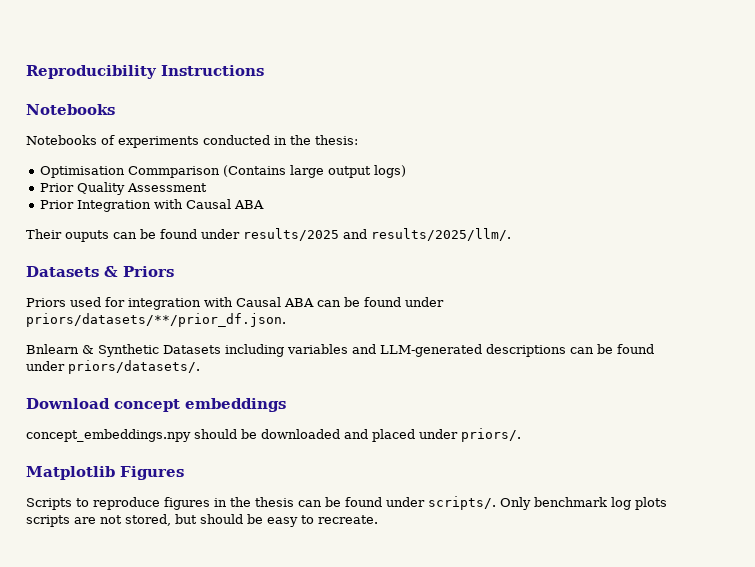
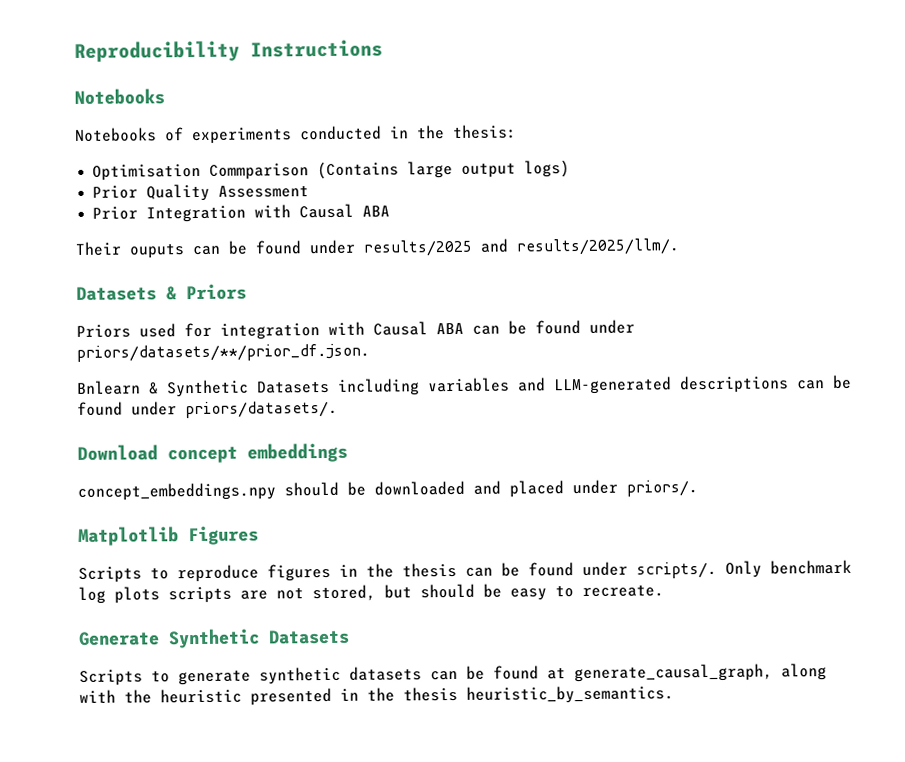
+ Generate Synthetic Datasets
+ Scripts to generate synthetic datasets can be found at generate_causal_graph, along with the heuristic presented in the thesis heuristic_by_semantics.

